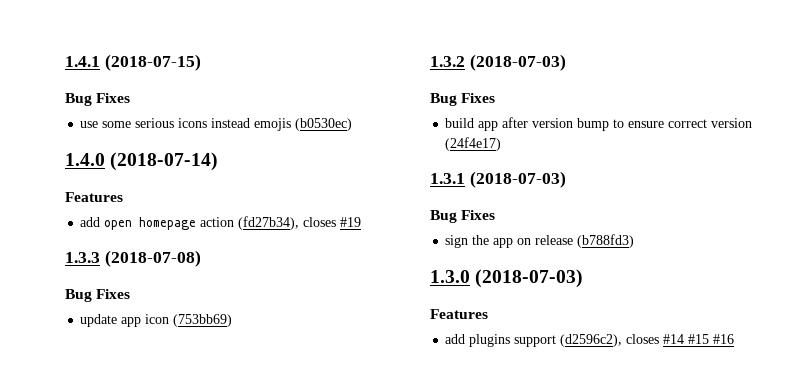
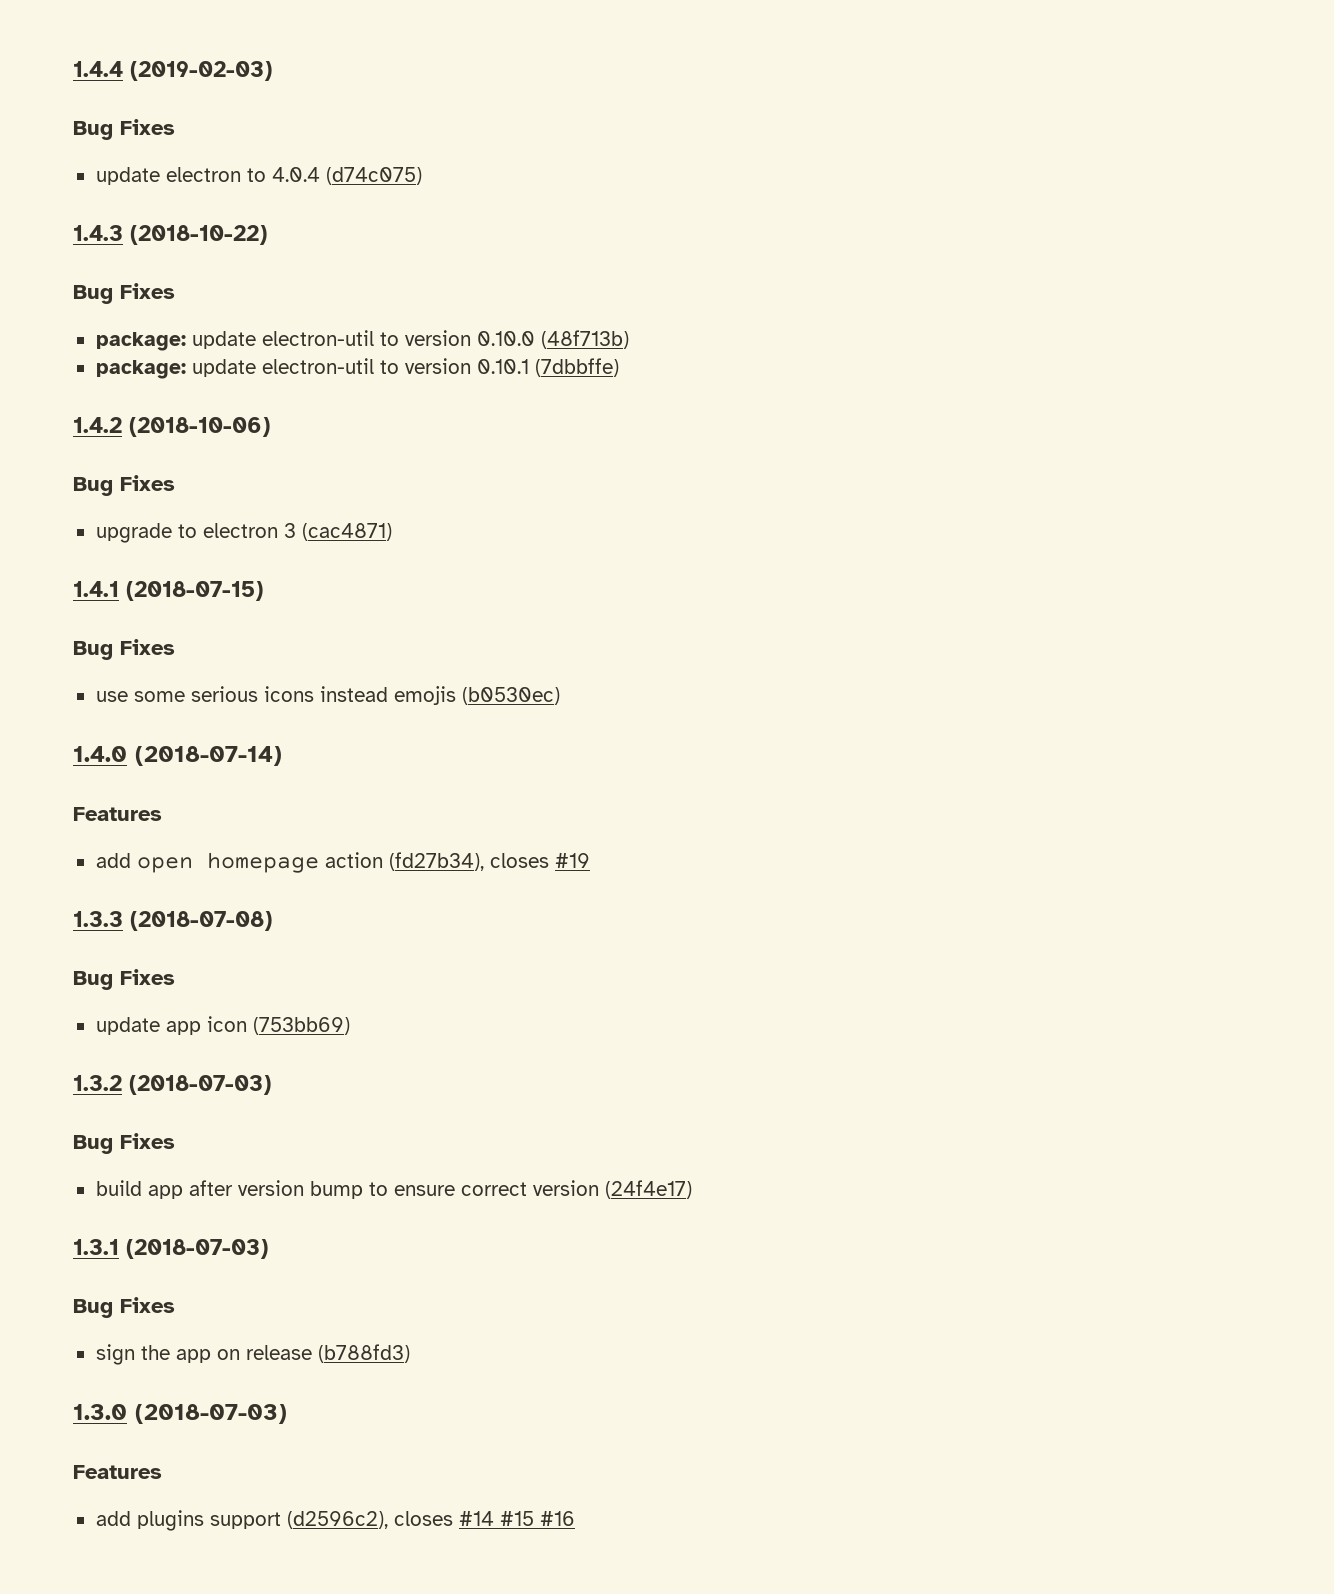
+ 1.4.4 (2019-02-03)
+ Bug Fixes
+ update electron to 4.0.4 (d74c075)
+ 1.4.3 (2018-10-22)
+ Bug Fixes
+ package: update electron-util to version 0.10.0 (48f713b)
+ package: update electron-util to version 0.10.1 (7dbbffe)
+ 1.4.2 (2018-10-06)
+ Bug Fixes
+ upgrade to electron 3 (cac4871)

